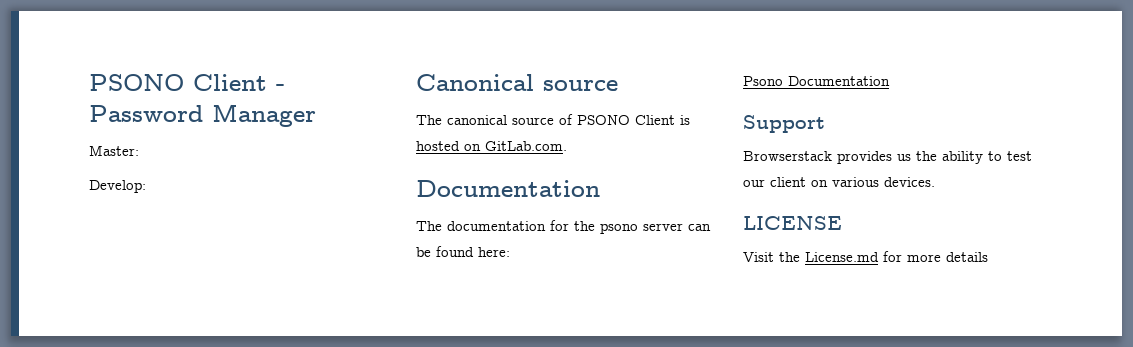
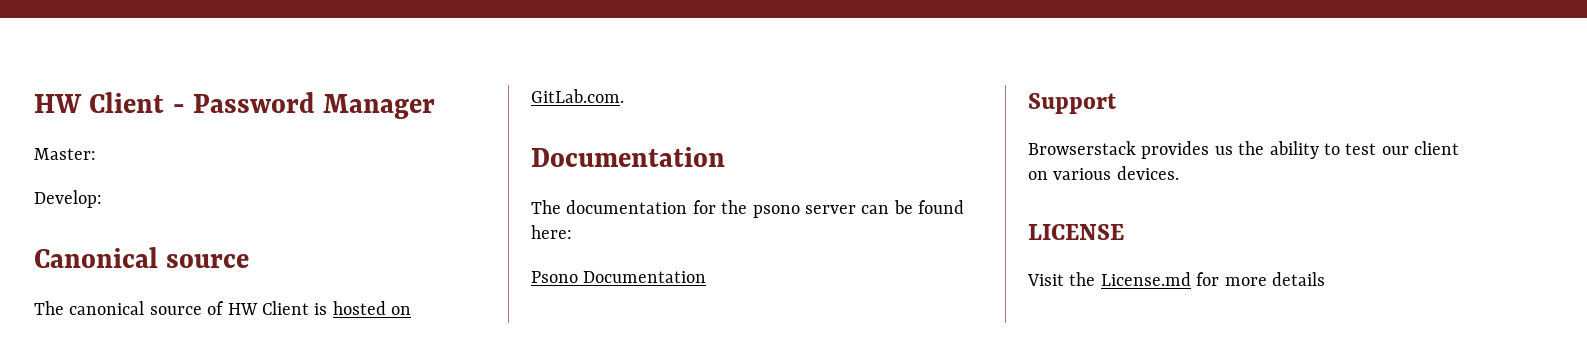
- PSONO Client - Password Manager
+ HW Client - Password Manager
- The canonical source of PSONO Client is hosted on GitLab.com.
+ The canonical source of HW Client is hosted on GitLab.com.

